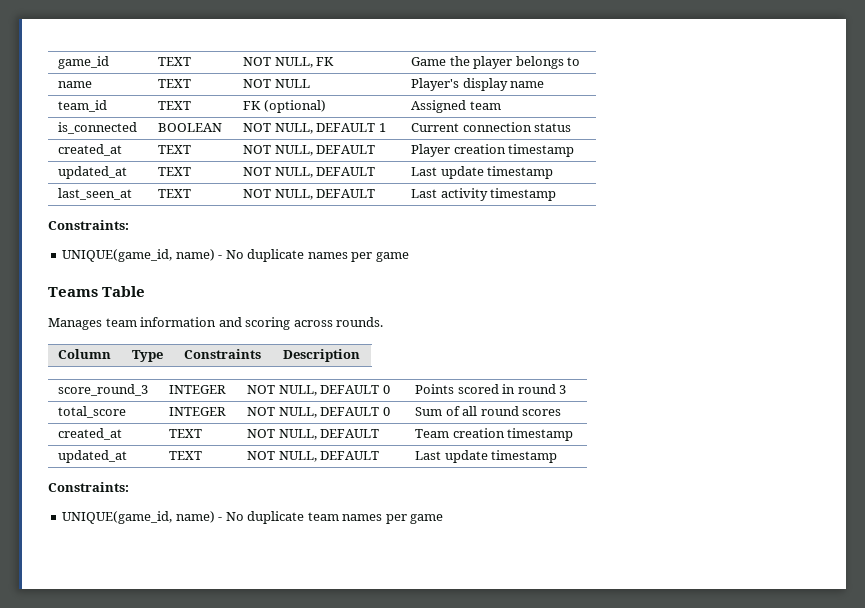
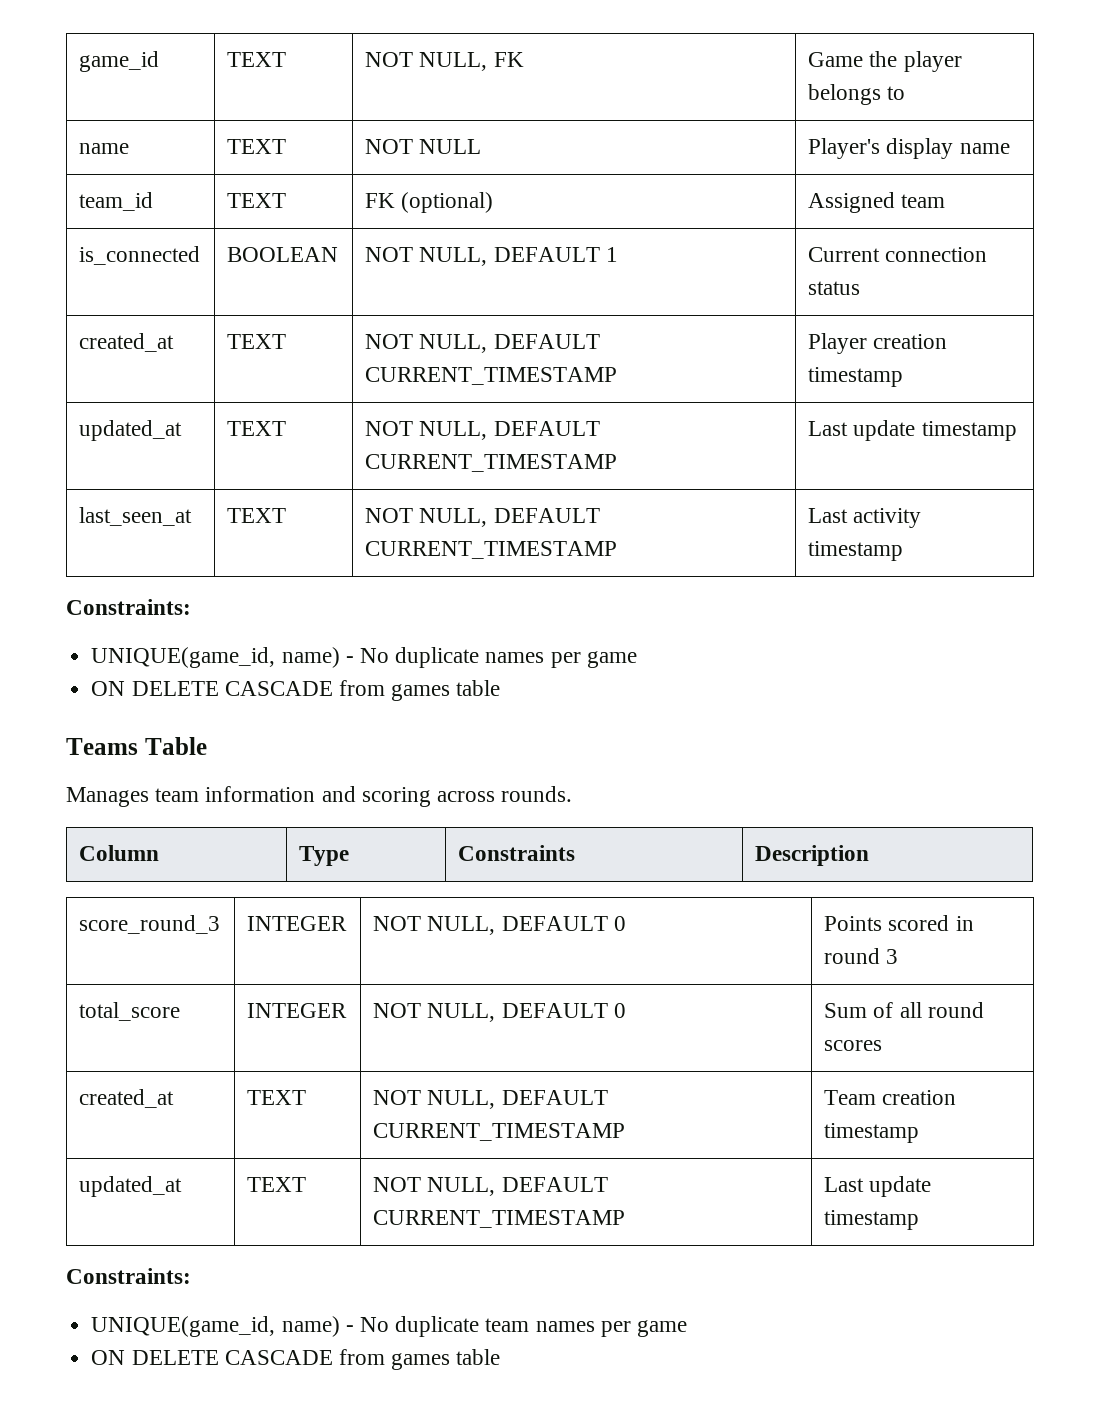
- created_at | TEXT | NOT NULL, DEFAULT | Player creation timestamp
- updated_at | TEXT | NOT NULL, DEFAULT | Last update timestamp
+ created_at | TEXT | NOT NULL, DEFAULT CURRENT_TIMESTAMP | Player creation timestamp
+ updated_at | TEXT | NOT NULL, DEFAULT CURRENT_TIMESTAMP | Last update timestamp
- last_seen_at | TEXT | NOT NULL, DEFAULT | Last activity timestamp
+ last_seen_at | TEXT | NOT NULL, DEFAULT CURRENT_TIMESTAMP | Last activity timestamp
  UNIQUE(game_id, name) - No duplicate names per game
+ ON DELETE CASCADE from games table
- created_at | TEXT | NOT NULL, DEFAULT | Team creation timestamp
- updated_at | TEXT | NOT NULL, DEFAULT | Last update timestamp
+ created_at | TEXT | NOT NULL, DEFAULT CURRENT_TIMESTAMP | Team creation timestamp
+ updated_at | TEXT | NOT NULL, DEFAULT CURRENT_TIMESTAMP | Last update timestamp
  UNIQUE(game_id, name) - No duplicate team names per game
+ ON DELETE CASCADE from games table

